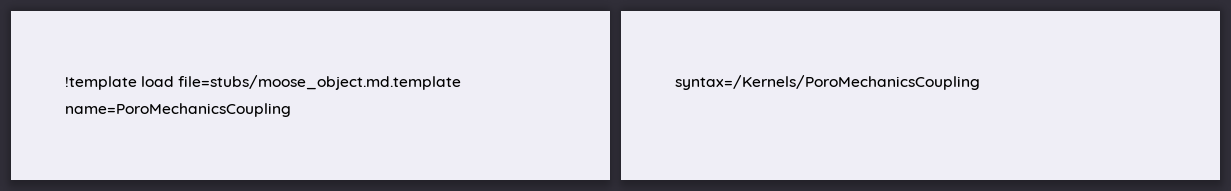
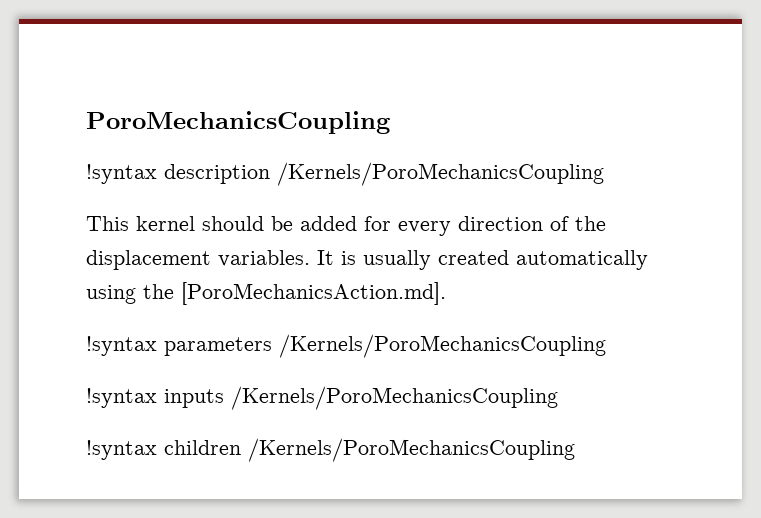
- !template load file=stubs/moose_object.md.template name=PoroMechanicsCoupling syntax=/Kernels/PoroMechanicsCoupling
+ PoroMechanicsCoupling
+ !syntax description /Kernels/PoroMechanicsCoupling
+ This kernel should be added for every direction of the displacement variables. It is usually created automatically using the [PoroMechanicsAction.md].
+ !syntax parameters /Kernels/PoroMechanicsCoupling
+ !syntax inputs /Kernels/PoroMechanicsCoupling
+ !syntax children /Kernels/PoroMechanicsCoupling

